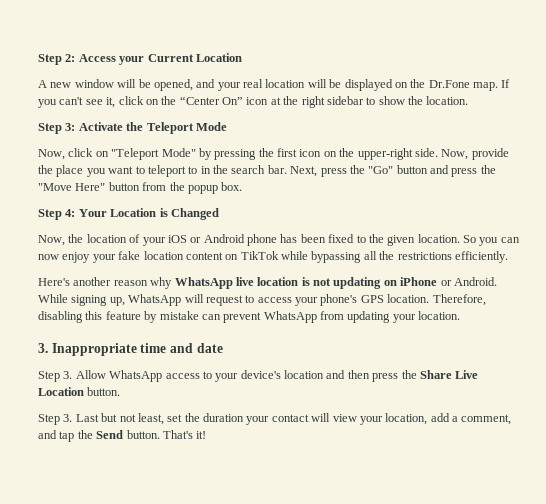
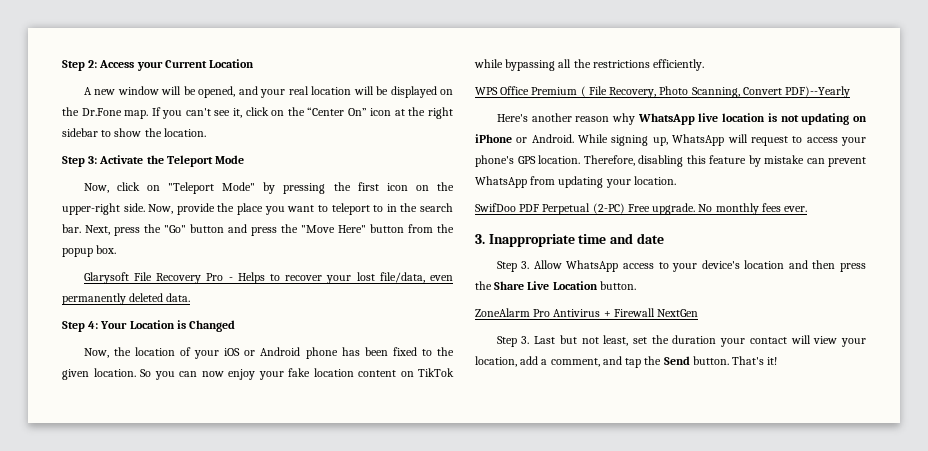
+ Glarysoft File Recovery Pro - Helps to recover your lost file/data, even permanently deleted data.
+ WPS Office Premium ( File Recovery, Photo Scanning, Convert PDF)--Yearly
+ SwifDoo PDF Perpetual (2-PC) Free upgrade. No monthly fees ever.
+ ZoneAlarm Pro Antivirus + Firewall NextGen

